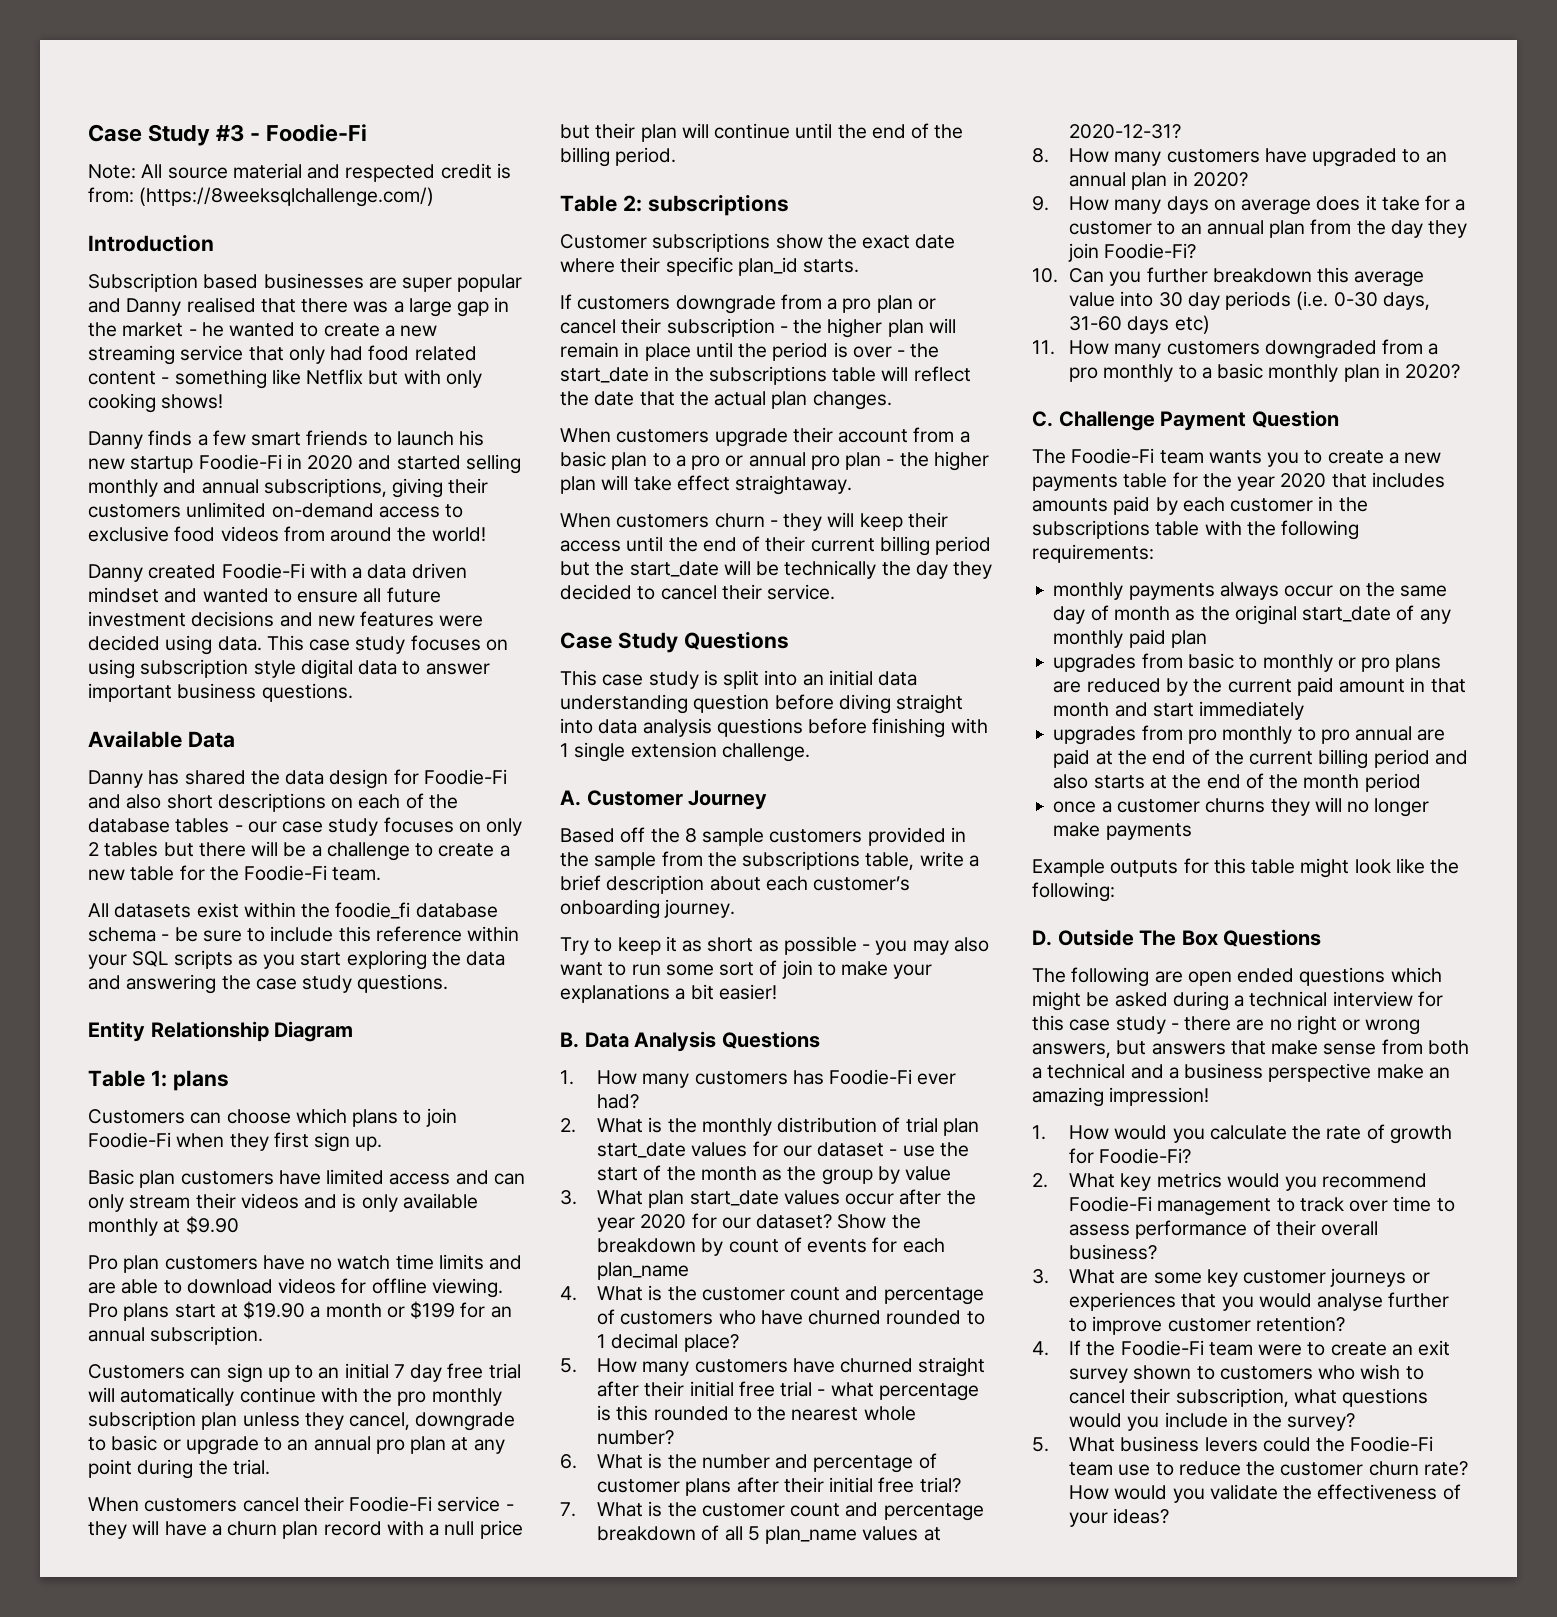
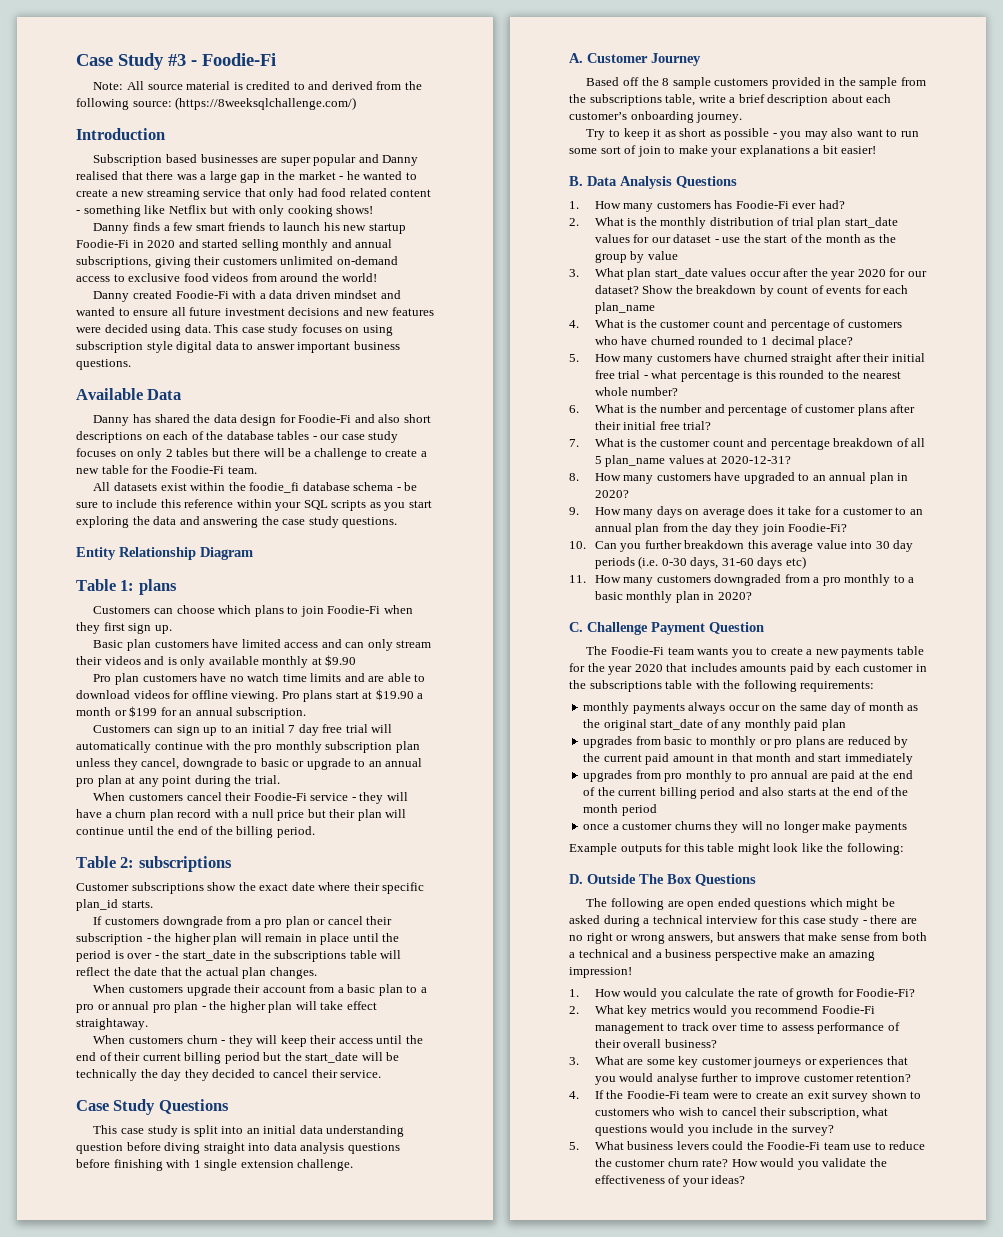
- Note: All source material and respected credit is from: (https://8weeksqlchallenge.com/)
+ Note: All source material is credited to and derived from the following source: (https://8weeksqlchallenge.com/)

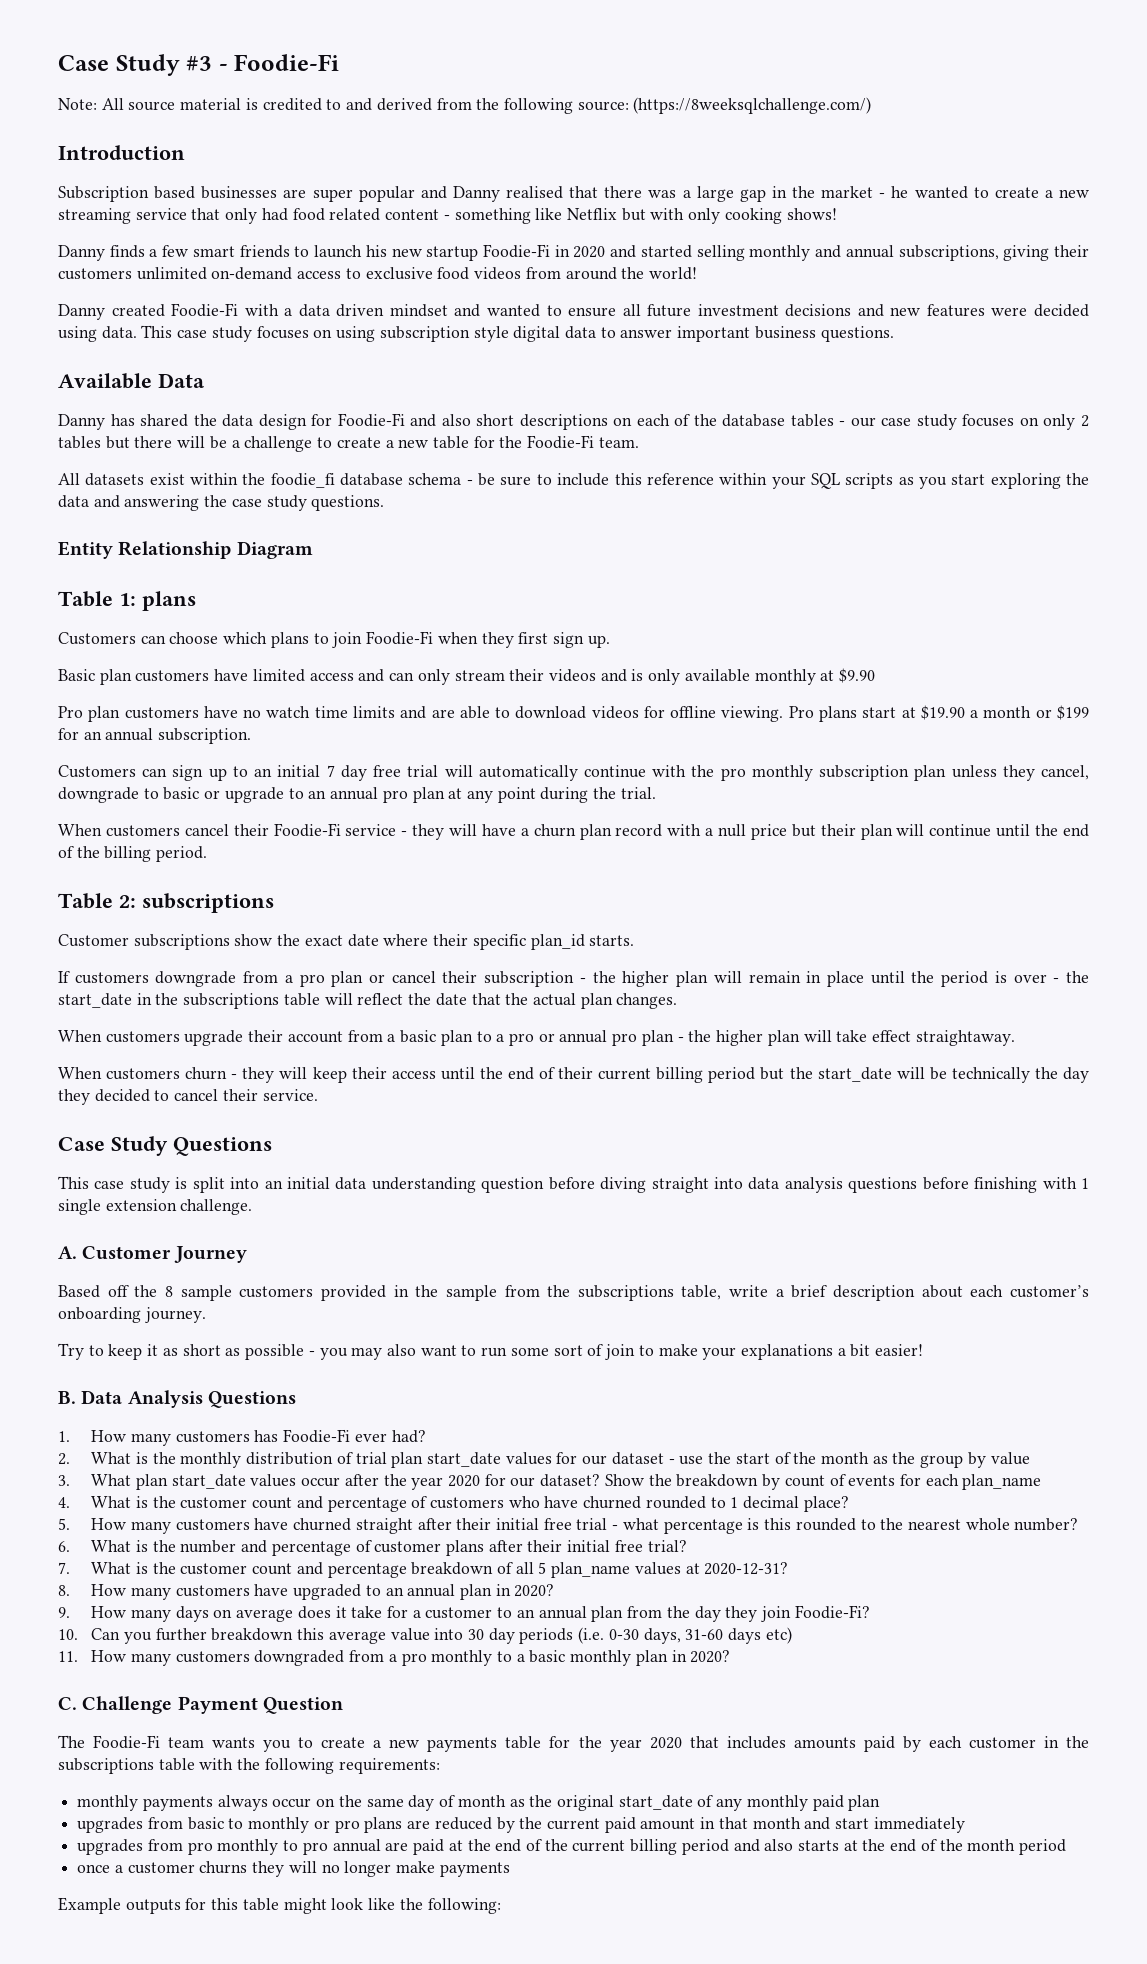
- D. Outside The Box Questions
- The following are open ended questions which might be asked during a technical interview for this case study - there are no right or wrong answers, but answers that make sense from both a technical and a business perspective make an amazing impression!
- 1. How would you calculate the rate of growth for Foodie-Fi?
- 2. What key metrics would you recommend Foodie-Fi management to track over time to assess performance of their overall business?
- 3. What are some key customer journeys or experiences that you would analyse further to improve customer retention?
- 4. If the Foodie-Fi team were to create an exit survey shown to customers who wish to cancel their subscription, what questions would you include in the survey?
- 5. What business levers could the Foodie-Fi team use to reduce the customer churn rate? How would you validate the effectiveness of your ideas?

